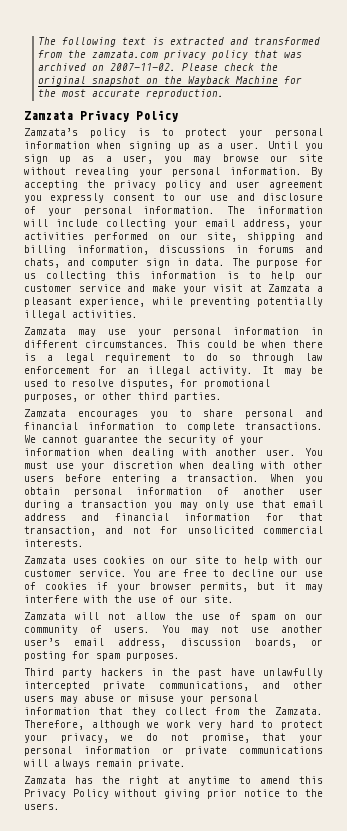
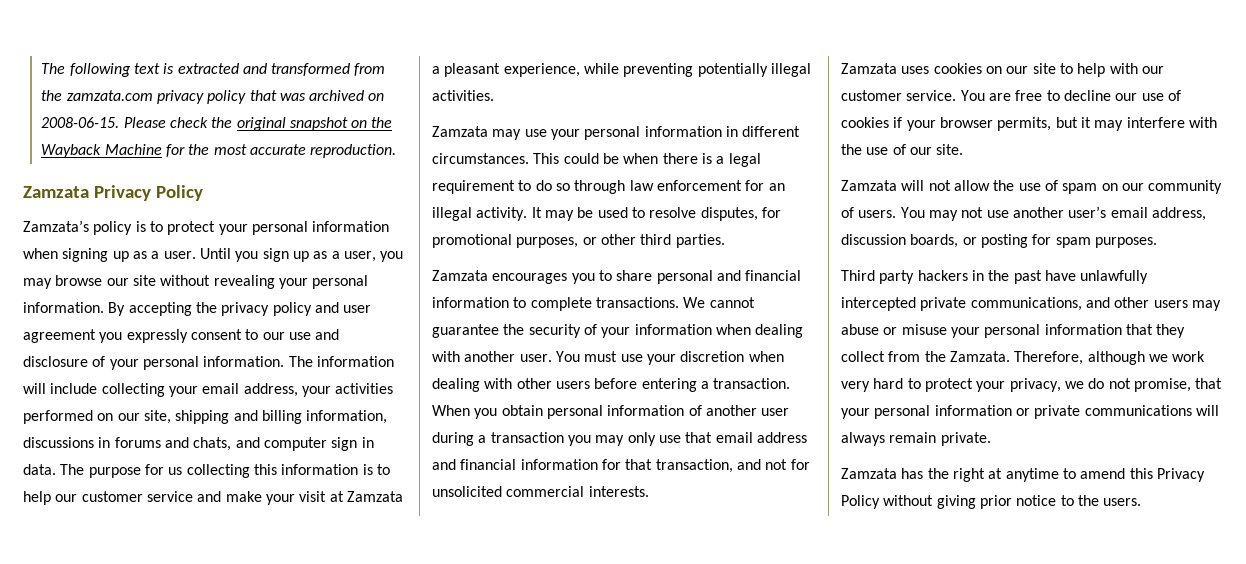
- The following text is extracted and transformed from the zamzata.com privacy policy that was archived on 2007-11-02.
+ The following text is extracted and transformed from the zamzata.com privacy policy that was archived on 2008-06-15.

